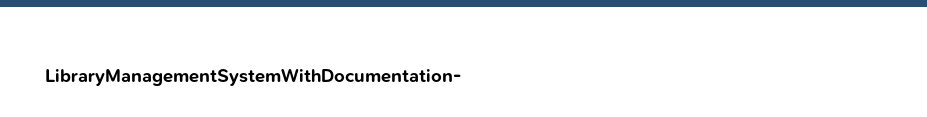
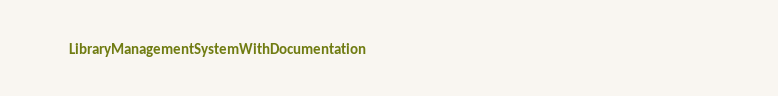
- LibraryManagementSystemWithDocumentation-
+ LibraryManagementSystemWithDocumentation

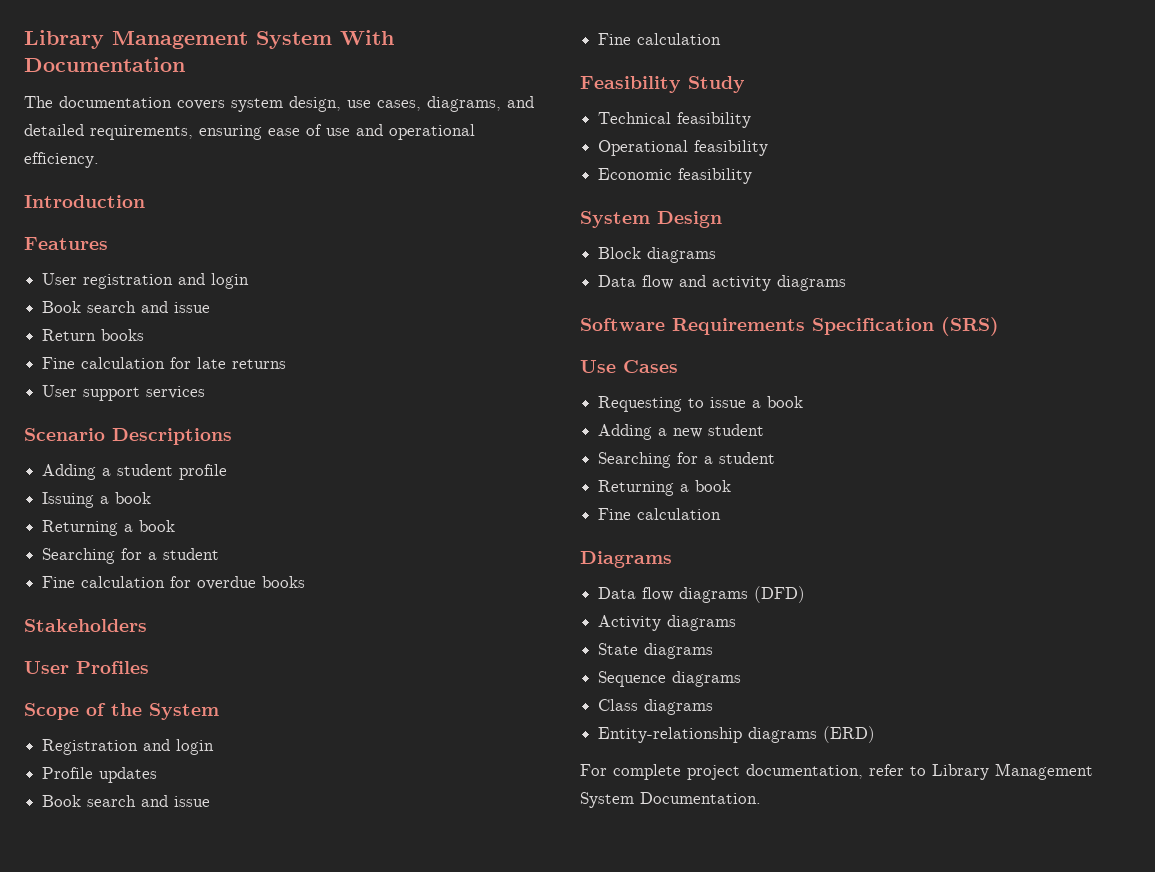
- LibraryManagementSystemWithDocumentation
+ Library Management System With Documentation
+ The documentation covers system design, use cases, diagrams, and detailed requirements, ensuring ease of use and operational efficiency.
+ Introduction
+ Features
+ User registration and login
+ Book search and issue
+ Return books
+ Fine calculation for late returns
+ User support services
+ Scenario Descriptions
+ Adding a student profile
+ Issuing a book
+ Returning a book
+ Searching for a student
+ Fine calculation for overdue books
+ Stakeholders
+ User Profiles
+ Scope of the System
+ Registration and login
+ Profile updates
+ Book search and issue
+ Fine calculation
+ Feasibility Study
+ Technical feasibility
+ Operational feasibility
+ Economic feasibility
+ System Design
+ Block diagrams
+ Data flow and activity diagrams
+ Software Requirements Specification (SRS)
+ Use Cases
+ Requesting to issue a book
+ Adding a new student
+ Searching for a student
+ Returning a book
+ Fine calculation
+ Diagrams
+ Data flow diagrams (DFD)
+ Activity diagrams
+ State diagrams
+ Sequence diagrams
+ Class diagrams
+ Entity-relationship diagrams (ERD)
+ For complete project documentation, refer to Library Management System Documentation.

